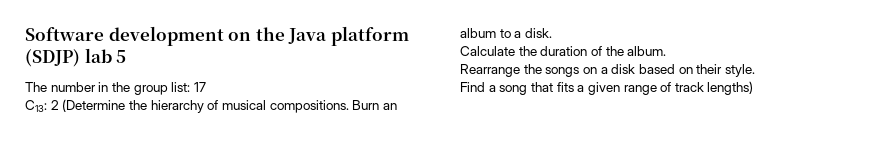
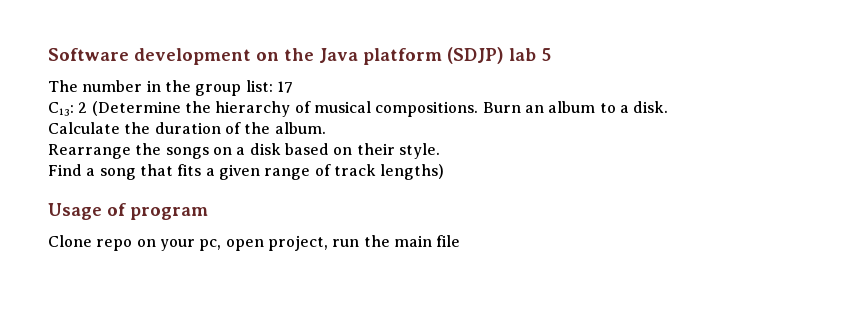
+ Usage of program
+ Clone repo on your pc, open project, run the main file

